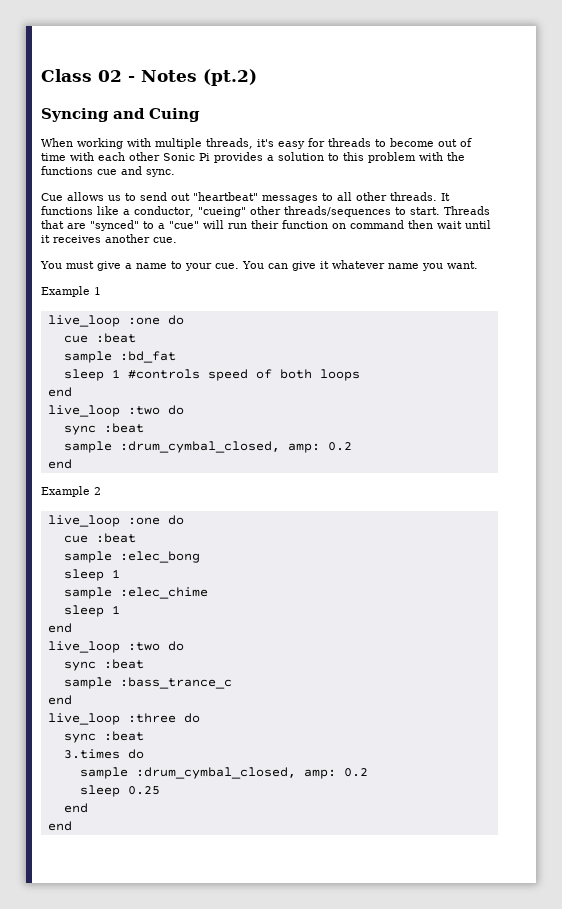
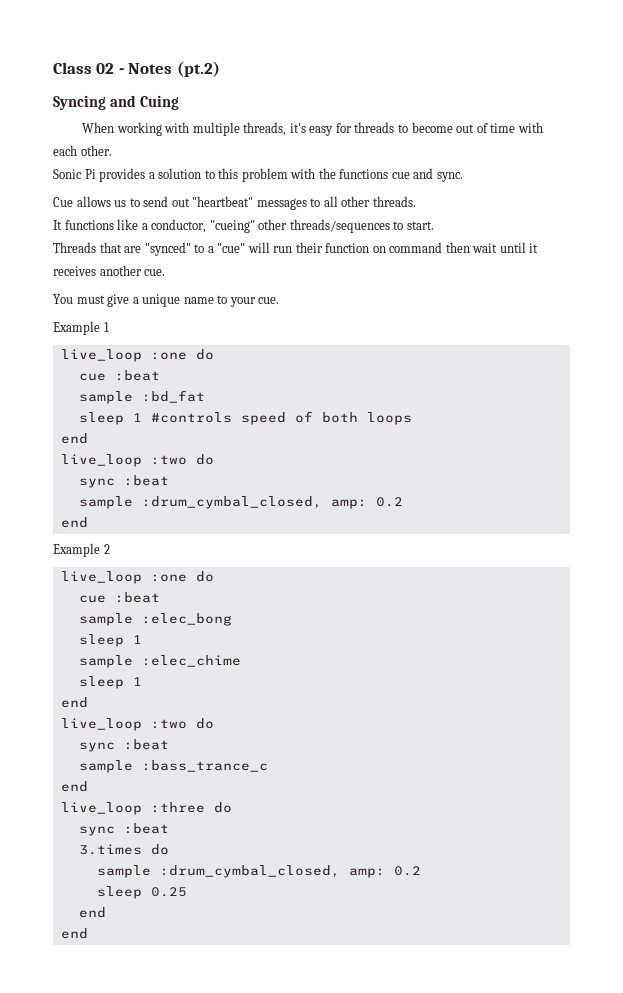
- When working with multiple threads, it's easy for threads to become out of time with each other Sonic Pi provides a solution to this problem with the functions cue and sync.
+ When working with multiple threads, it's easy for threads to become out of time with each other.
+ Sonic Pi provides a solution to this problem with the functions cue and sync.
- Cue allows us to send out "heartbeat" messages to all other threads. It functions like a conductor, "cueing" other threads/sequences to start. Threads that are "synced" to a "cue" will run their function on command then wait until it receives another cue.
+ Cue allows us to send out "heartbeat" messages to all other threads.
+ It functions like a conductor, "cueing" other threads/sequences to start.
+ Threads that are "synced" to a "cue" will run their function on command then wait until it receives another cue.
- You must give a name to your cue. You can give it whatever name you want.
+ You must give a unique name to your cue.

